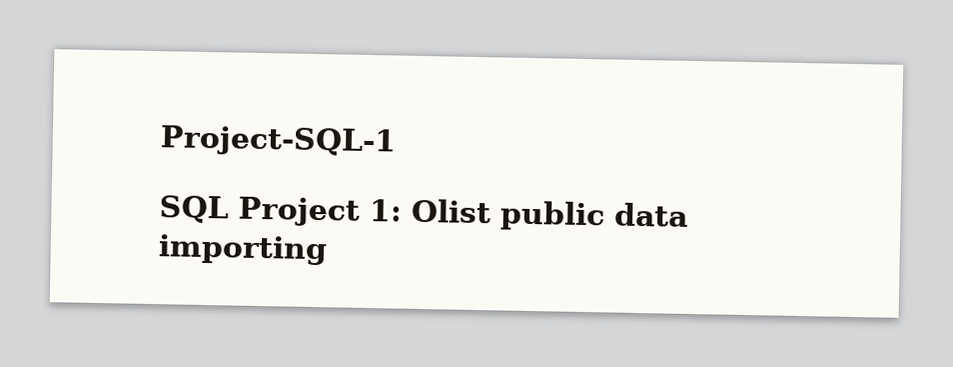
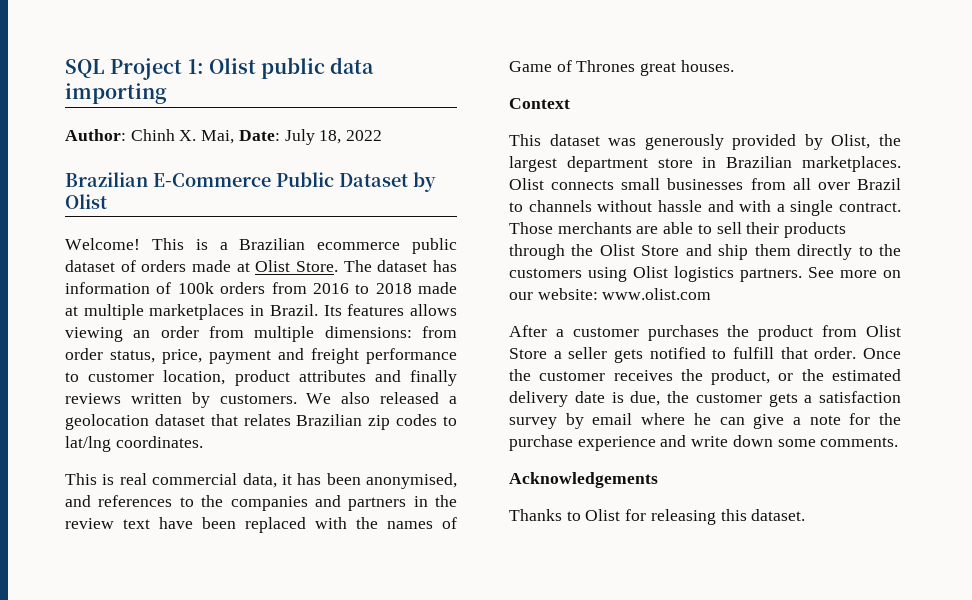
- Project-SQL-1
+ Author: Chinh X. Mai, Date: July 18, 2022
+ Brazilian E-Commerce Public Dataset by Olist
+ Welcome! This is a Brazilian ecommerce public dataset of orders made at Olist Store. The dataset has information of 100k orders from 2016 to 2018 made at multiple marketplaces in Brazil. Its features allows viewing an order from multiple dimensions: from order status, price, payment and freight performance to customer location, product attributes and finally reviews written by customers. We also released a geolocation dataset that relates Brazilian zip codes to lat/lng coordinates.
+ This is real commercial data, it has been anonymised, and references to the companies and partners in the review text have been replaced with the names of Game of Thrones great houses.
+ Context
+ This dataset was generously provided by Olist, the largest department store in Brazilian marketplaces. Olist connects small businesses from all over Brazil to channels without hassle and with a single contract. Those merchants are able to sell their products through the Olist Store and ship them directly to the customers using Olist logistics partners. See more on our website: www.olist.com
+ After a customer purchases the product from Olist Store a seller gets notified to fulfill that order. Once the customer receives the product, or the estimated delivery date is due, the customer gets a satisfaction survey by email where he can give a note for the purchase experience and write down some comments.
+ Acknowledgements
+ Thanks to Olist for releasing this dataset.

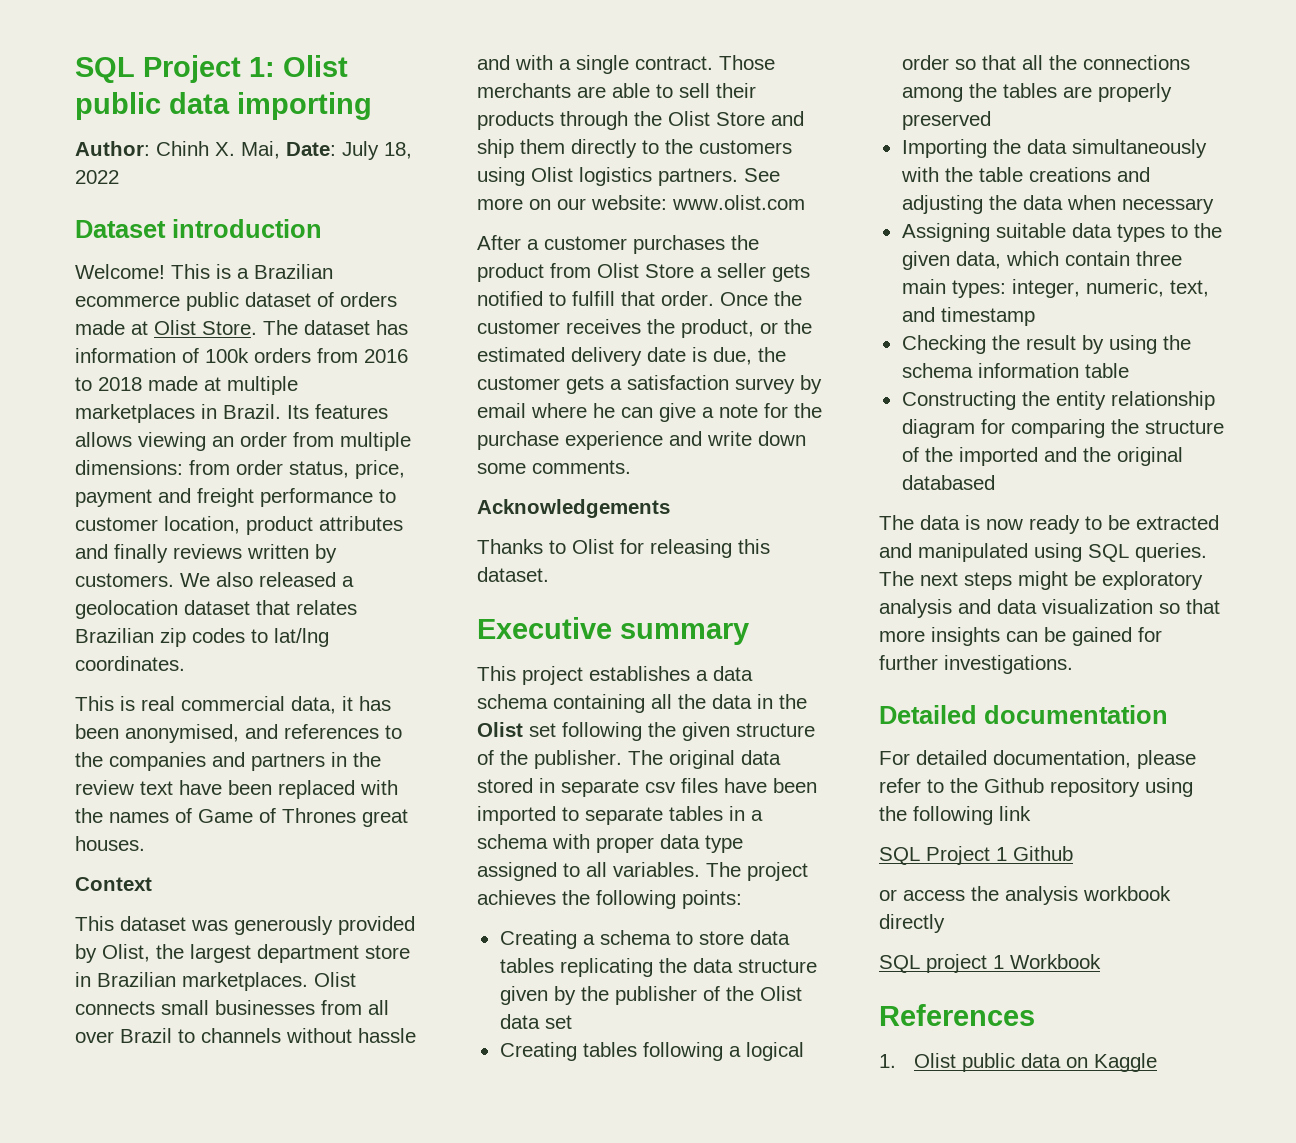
- Brazilian E-Commerce Public Dataset by Olist
+ Dataset introduction
+ Executive summary
+ This project establishes a data schema containing all the data in the Olist set following the given structure of the publisher. The original data stored in separate csv files have been imported to separate tables in a schema with proper data type assigned to all variables. The project achieves the following points:
+ Creating a schema to store data tables replicating the data structure given by the publisher of the Olist data set
+ Creating tables following a logical order so that all the connections among the tables are properly preserved
+ Importing the data simultaneously with the table creations and adjusting the data when necessary
+ Assigning suitable data types to the given data, which contain three main types: integer, numeric, text, and timestamp
+ Checking the result by using the schema information table
+ Constructing the entity relationship diagram for comparing the structure of the imported and the original databased
+ The data is now ready to be extracted and manipulated using SQL queries. The next steps might be exploratory analysis and data visualization so that more insights can be gained for further investigations.
+ Detailed documentation
+ For detailed documentation, please refer to the Github repository using the following link
+ SQL Project 1 Github
+ or access the analysis workbook directly
+ SQL project 1 Workbook
+ References
+ 1. Olist public data on Kaggle

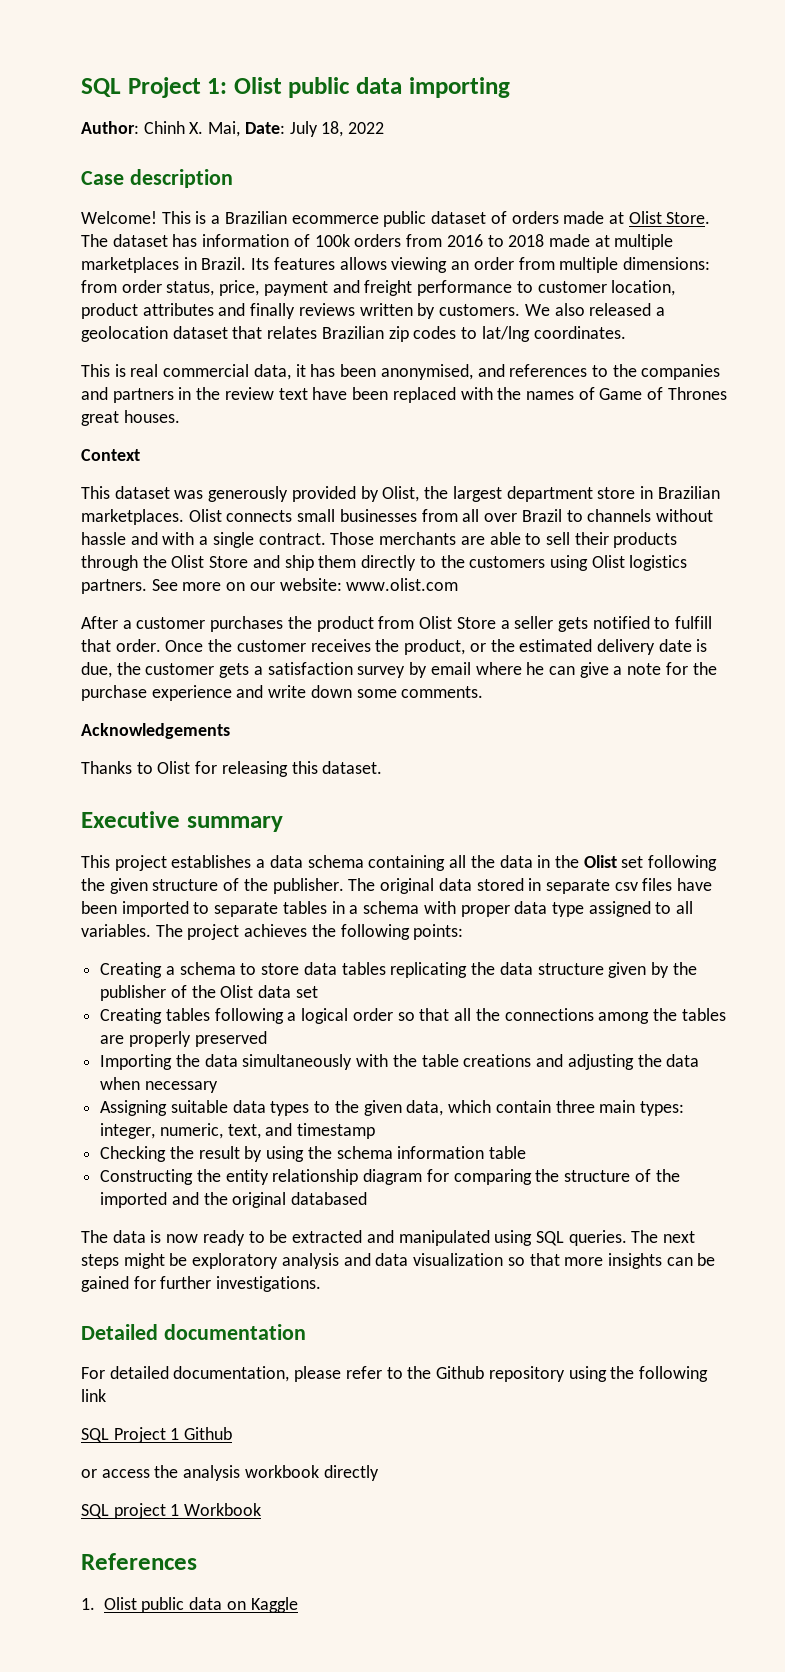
- Dataset introduction
+ Case description

